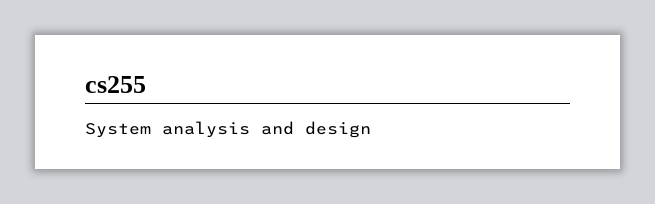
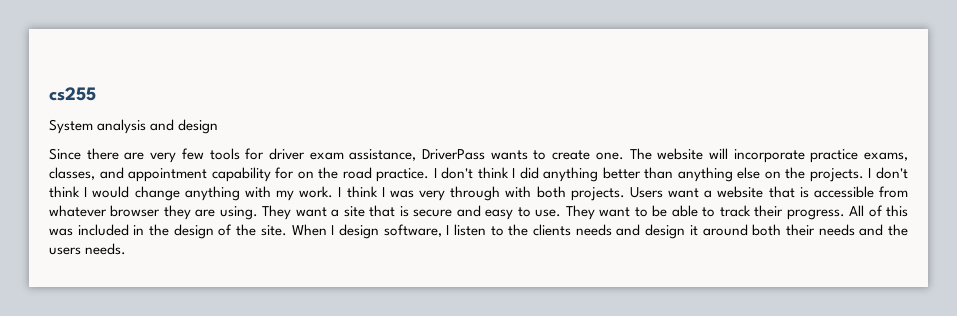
+ Since there are very few tools for driver exam assistance, DriverPass wants to create one. The website will incorporate practice exams, classes, and appointment capability for on the road practice. I don't think I did anything better than anything else on the projects. I don't think I would change anything with my work. I think I was very through with both projects. Users want a website that is accessible from whatever browser they are using. They want a site that is secure and easy to use. They want to be able to track their progress. All of this was included in the design of the site. When I design software, I listen to the clients needs and design it around both their needs and the users needs.

